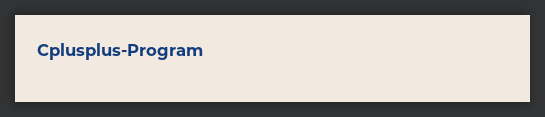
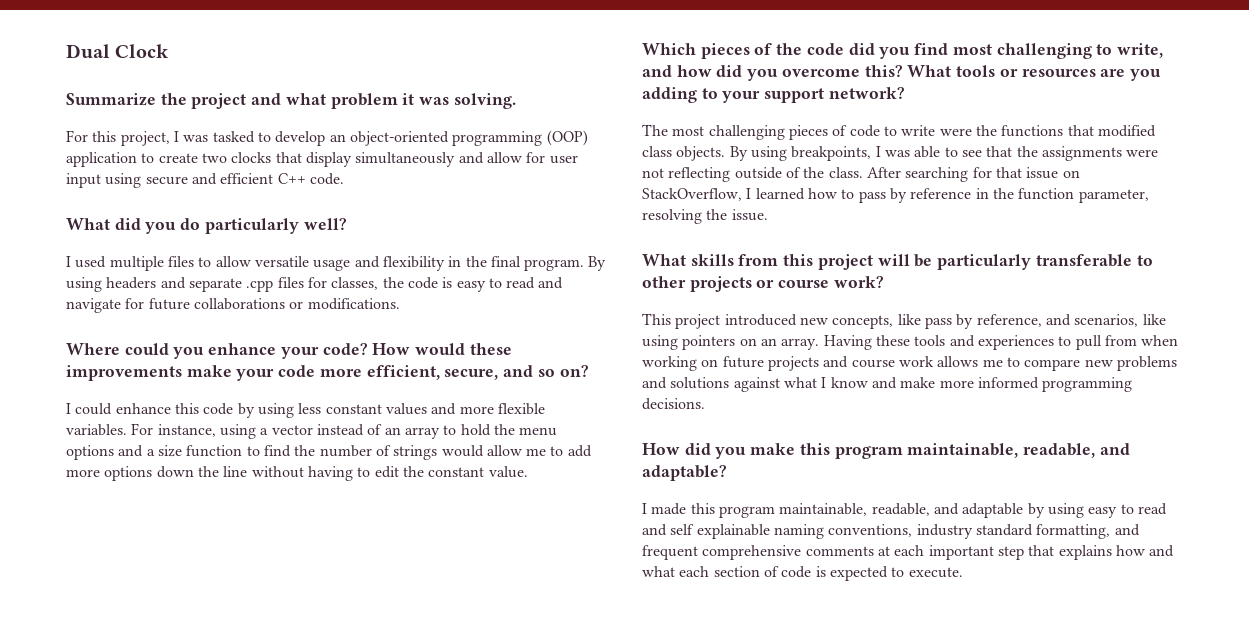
- Cplusplus-Program
+ Dual Clock
+ Summarize the project and what problem it was solving.
+ For this project, I was tasked to develop an object-oriented programming (OOP) application to create two clocks that display simultaneously and allow for user input using secure and efficient C++ code.
+ What did you do particularly well?
+ I used multiple files to allow versatile usage and flexibility in the final program. By using headers and separate .cpp files for classes, the code is easy to read and navigate for future collaborations or modifications.
+ Where could you enhance your code? How would these improvements make your code more efficient, secure, and so on?
+ I could enhance this code by using less constant values and more flexible variables. For instance, using a vector instead of an array to hold the menu options and a size function to find the number of strings would allow me to add more options down the line without having to edit the constant value.
+ Which pieces of the code did you find most challenging to write, and how did you overcome this? What tools or resources are you adding to your support network?
+ The most challenging pieces of code to write were the functions that modified class objects. By using breakpoints, I was able to see that the assignments were not reflecting outside of the class. After searching for that issue on StackOverflow, I learned how to pass by reference in the function parameter, resolving the issue.
+ What skills from this project will be particularly transferable to other projects or course work?
+ This project introduced new concepts, like pass by reference, and scenarios, like using pointers on an array. Having these tools and experiences to pull from when working on future projects and course work allows me to compare new problems and solutions against what I know and make more informed programming decisions.
+ How did you make this program maintainable, readable, and adaptable?
+ I made this program maintainable, readable, and adaptable by using easy to read and self explainable naming conventions, industry standard formatting, and frequent comprehensive comments at each important step that explains how and what each section of code is expected to execute.

